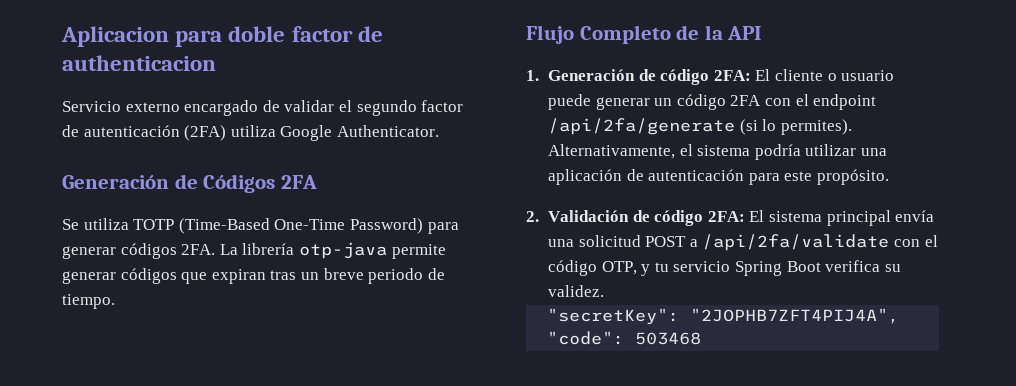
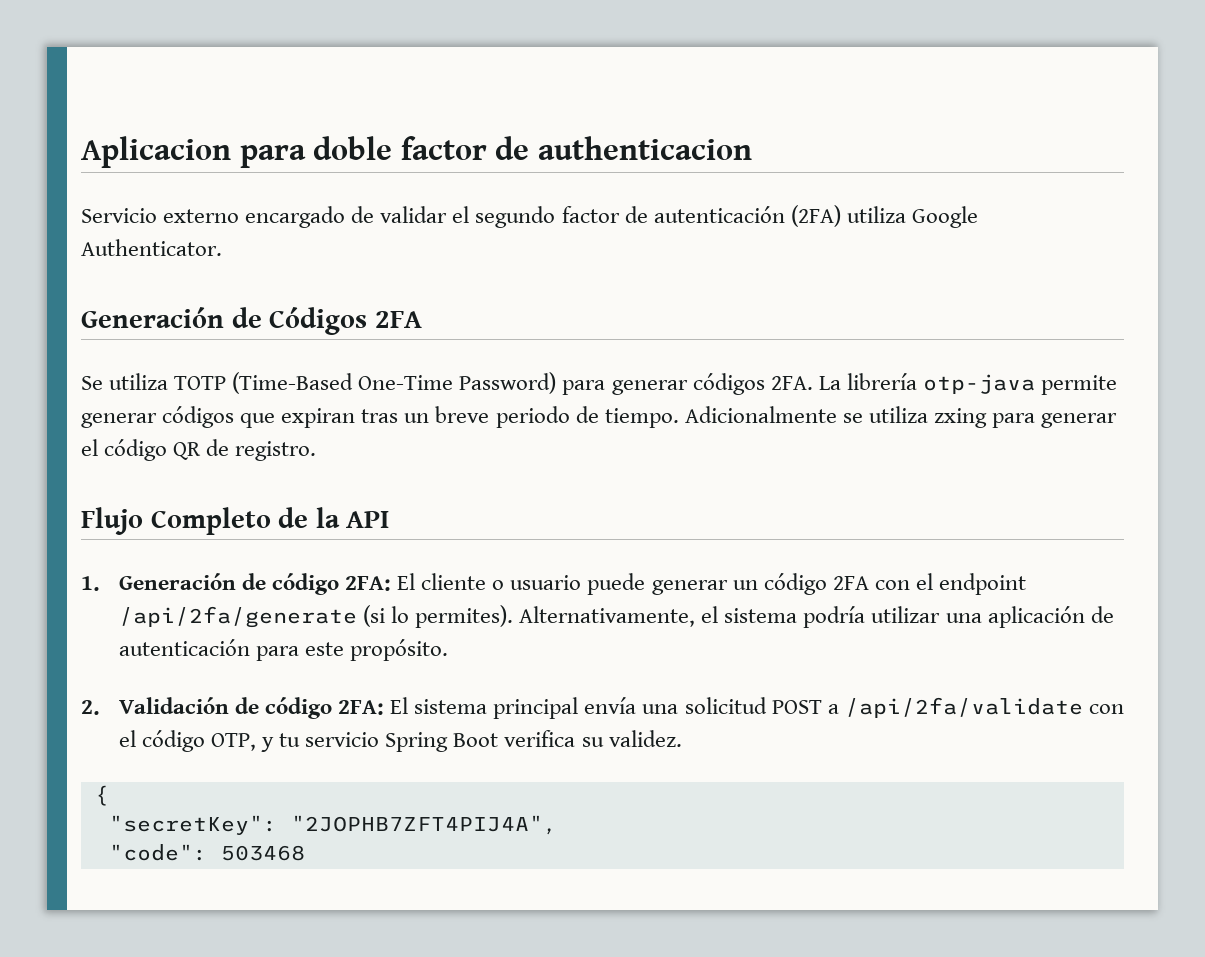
+ Adicionalmente se utiliza zxing para generar el código QR de registro.
+ {

